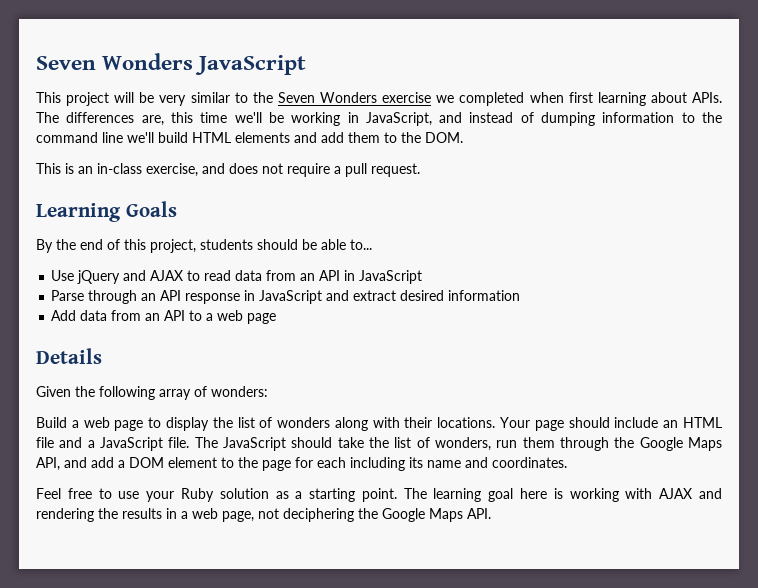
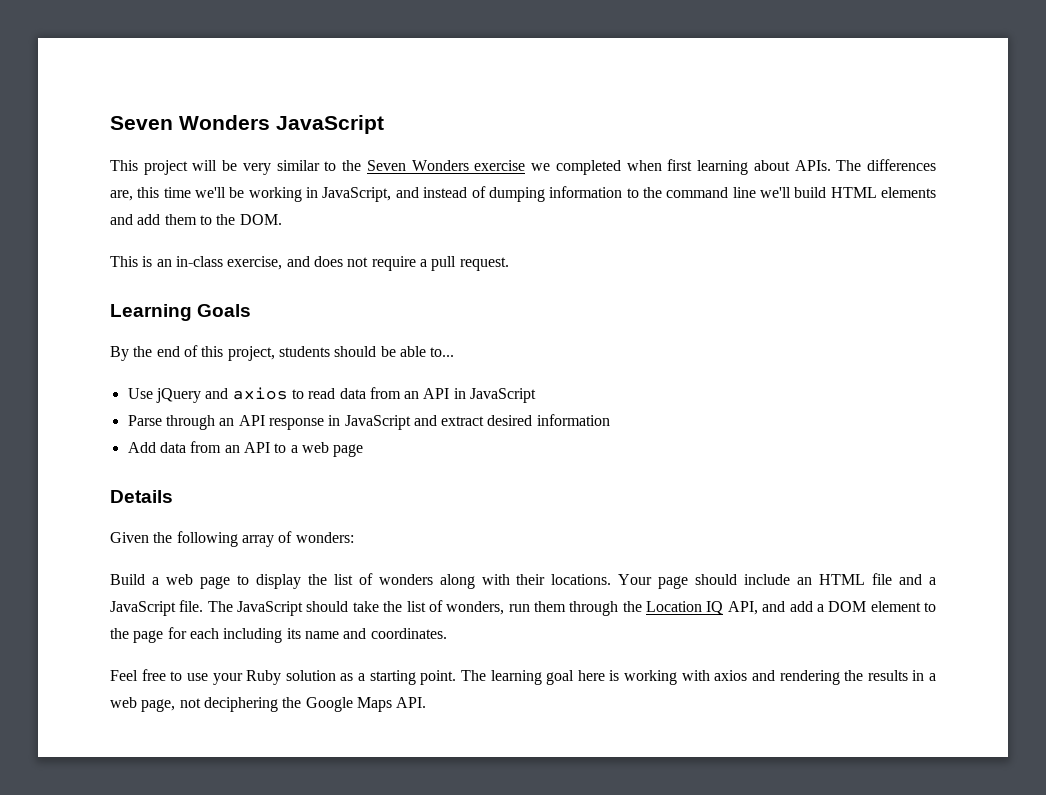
- Use jQuery and AJAX to read data from an API in JavaScript
+ Use jQuery and axios to read data from an API in JavaScript
- The JavaScript should take the list of wonders, run them through the Google Maps API, and add a DOM element to the page for each including its name and coordinates.
+ The JavaScript should take the list of wonders, run them through the Location IQ API, and add a DOM element to the page for each including its name and coordinates.
- The learning goal here is working with AJAX and rendering the results in a web page, not deciphering the Google Maps API.
+ The learning goal here is working with axios and rendering the results in a web page, not deciphering the Google Maps API.

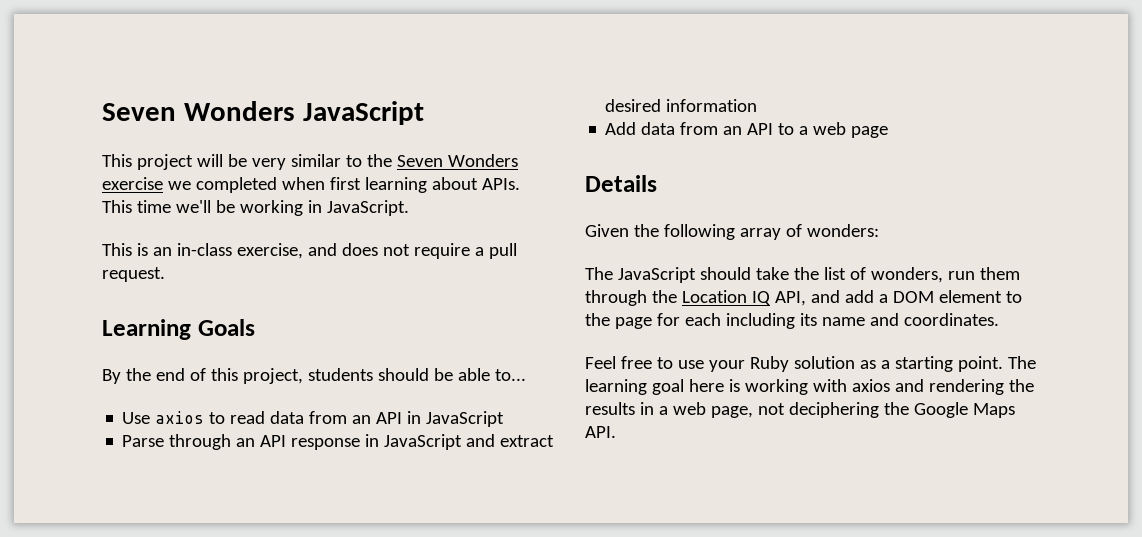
- The differences are, this time we'll be working in JavaScript, and instead of dumping information to the command line we'll build HTML elements and add them to the DOM.
+ This time we'll be working in JavaScript.
- Use jQuery and axios to read data from an API in JavaScript
+ Use axios to read data from an API in JavaScript
- Build a web page to display the list of wonders along with their locations. Your page should include an HTML file and a JavaScript file.

